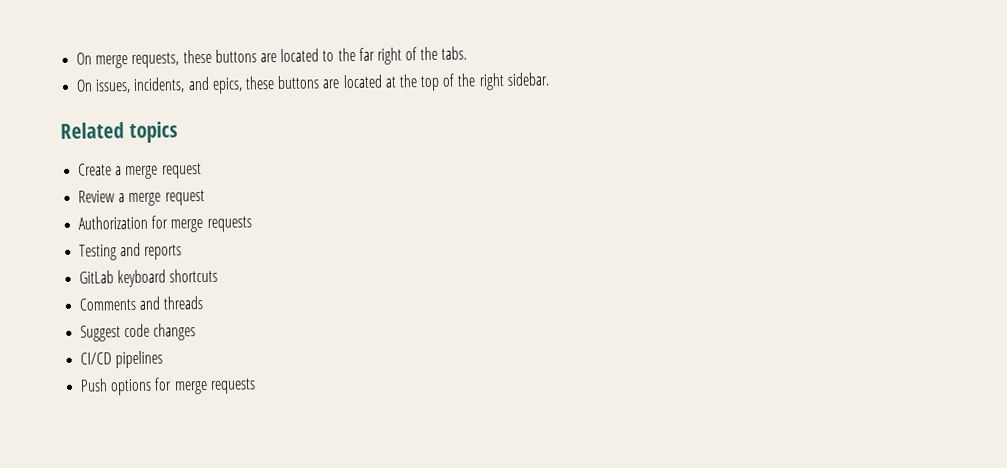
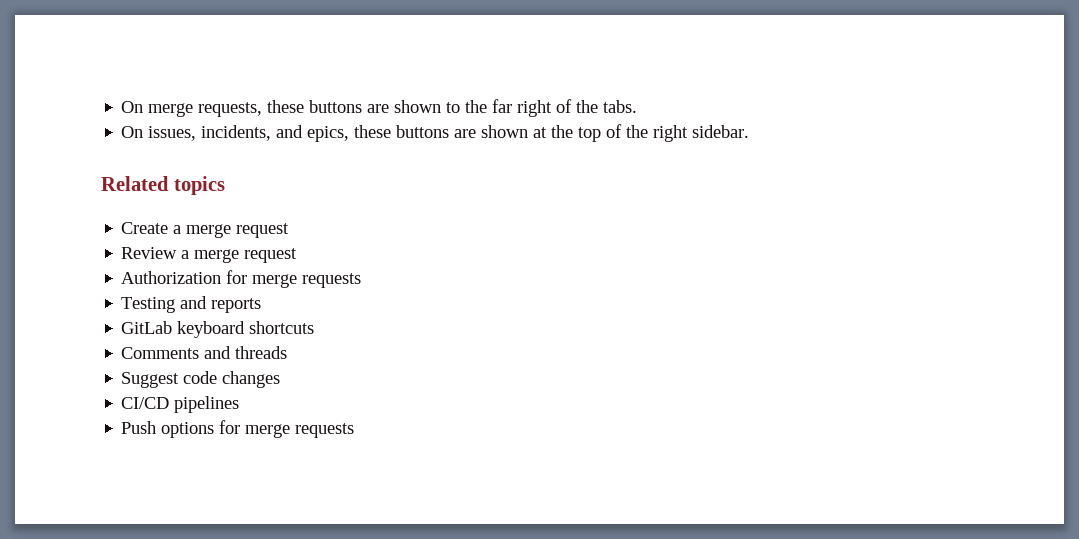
- On merge requests, these buttons are located to the far right of the tabs.
+ On merge requests, these buttons are shown to the far right of the tabs.
- On issues, incidents, and epics, these buttons are located at the top of the right sidebar.
+ On issues, incidents, and epics, these buttons are shown at the top of the right sidebar.

